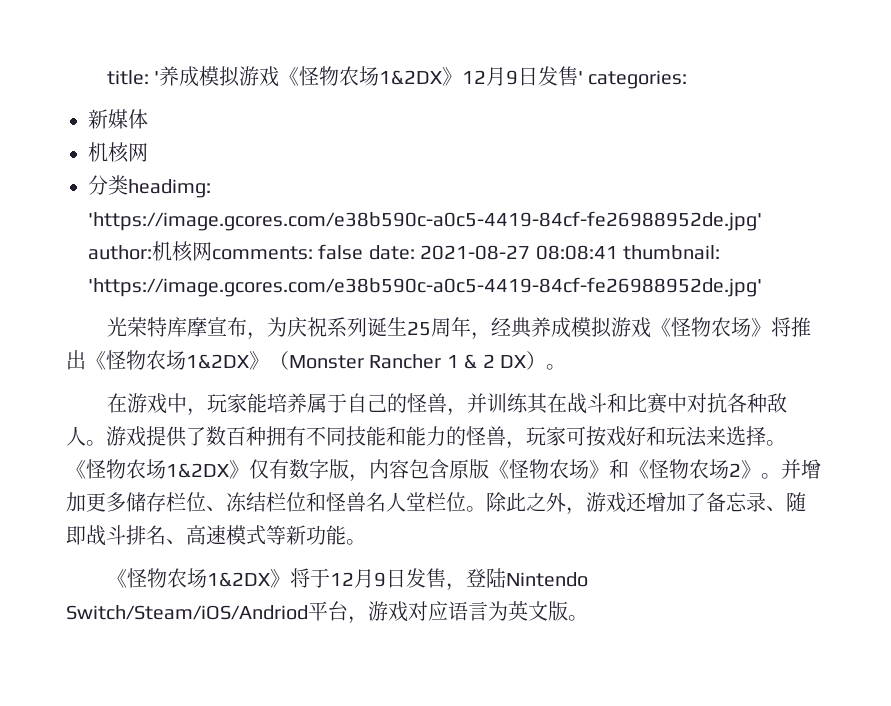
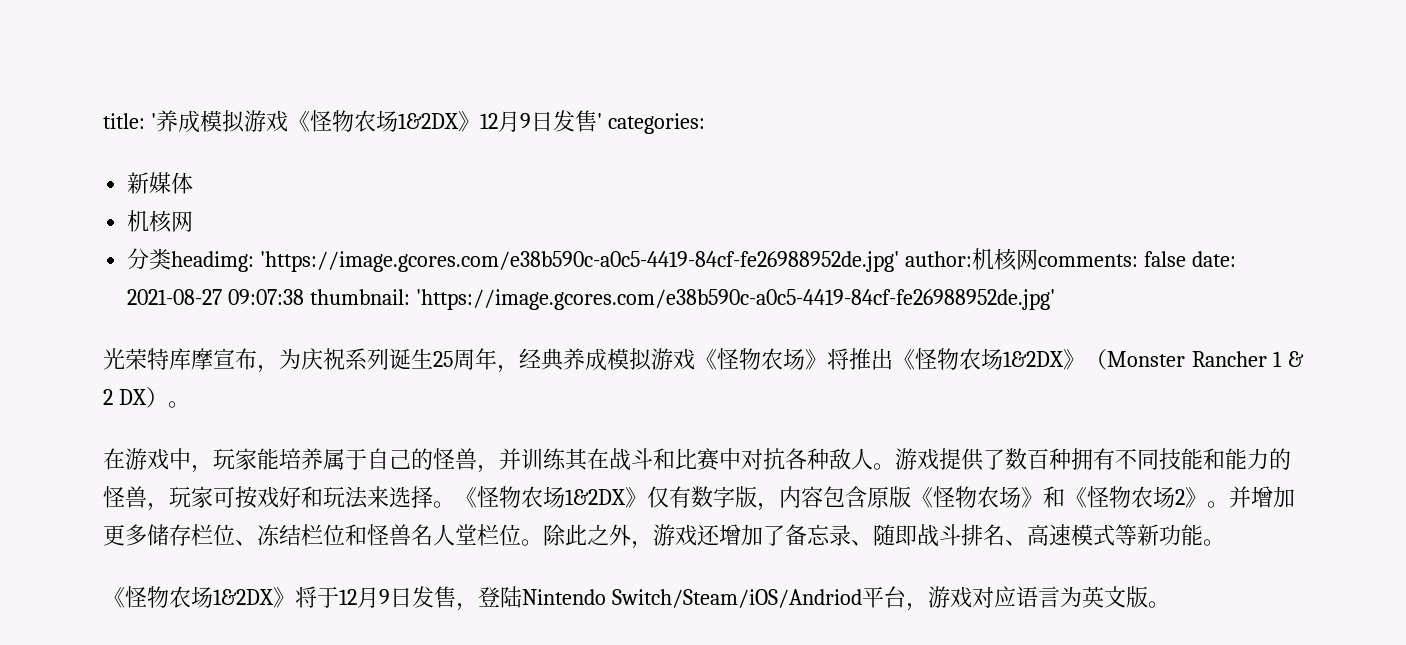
- 分类headimg: 'https://image.gcores.com/e38b590c-a0c5-4419-84cf-fe26988952de.jpg' author:机核网comments: false date: 2021-08-27 08:08:41 thumbnail: 'https://image.gcores.com/e38b590c-a0c5-4419-84cf-fe26988952de.jpg'
+ 分类headimg: 'https://image.gcores.com/e38b590c-a0c5-4419-84cf-fe26988952de.jpg' author:机核网comments: false date: 2021-08-27 09:07:38 thumbnail: 'https://image.gcores.com/e38b590c-a0c5-4419-84cf-fe26988952de.jpg'

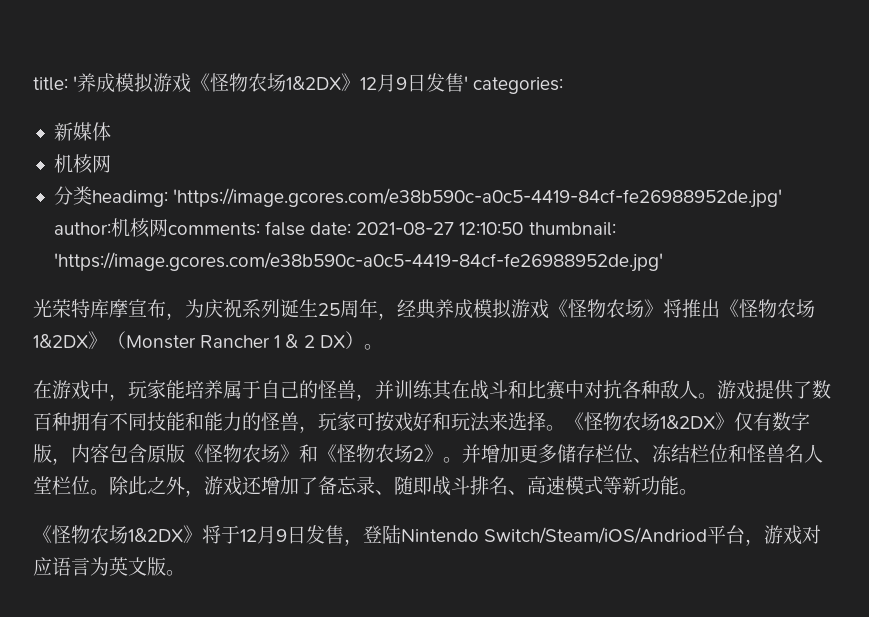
- 分类headimg: 'https://image.gcores.com/e38b590c-a0c5-4419-84cf-fe26988952de.jpg' author:机核网comments: false date: 2021-08-27 09:07:38 thumbnail: 'https://image.gcores.com/e38b590c-a0c5-4419-84cf-fe26988952de.jpg'
+ 分类headimg: 'https://image.gcores.com/e38b590c-a0c5-4419-84cf-fe26988952de.jpg' author:机核网comments: false date: 2021-08-27 12:10:50 thumbnail: 'https://image.gcores.com/e38b590c-a0c5-4419-84cf-fe26988952de.jpg'

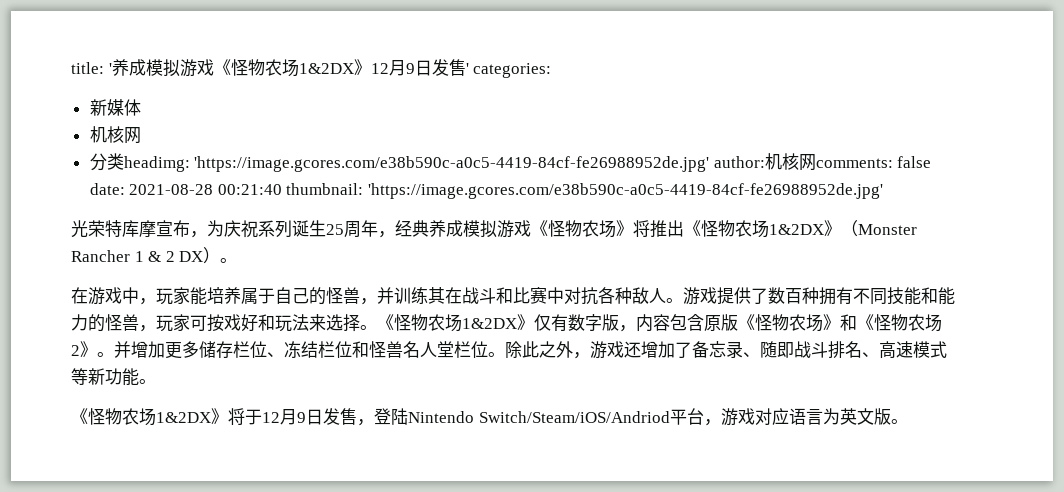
- 分类headimg: 'https://image.gcores.com/e38b590c-a0c5-4419-84cf-fe26988952de.jpg' author:机核网comments: false date: 2021-08-27 12:10:50 thumbnail: 'https://image.gcores.com/e38b590c-a0c5-4419-84cf-fe26988952de.jpg'
+ 分类headimg: 'https://image.gcores.com/e38b590c-a0c5-4419-84cf-fe26988952de.jpg' author:机核网comments: false date: 2021-08-28 00:21:40 thumbnail: 'https://image.gcores.com/e38b590c-a0c5-4419-84cf-fe26988952de.jpg'

